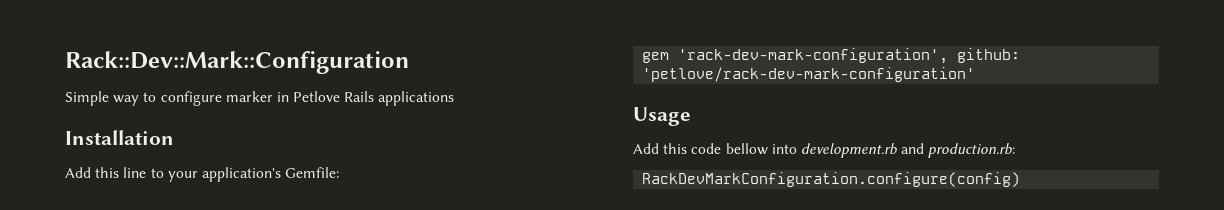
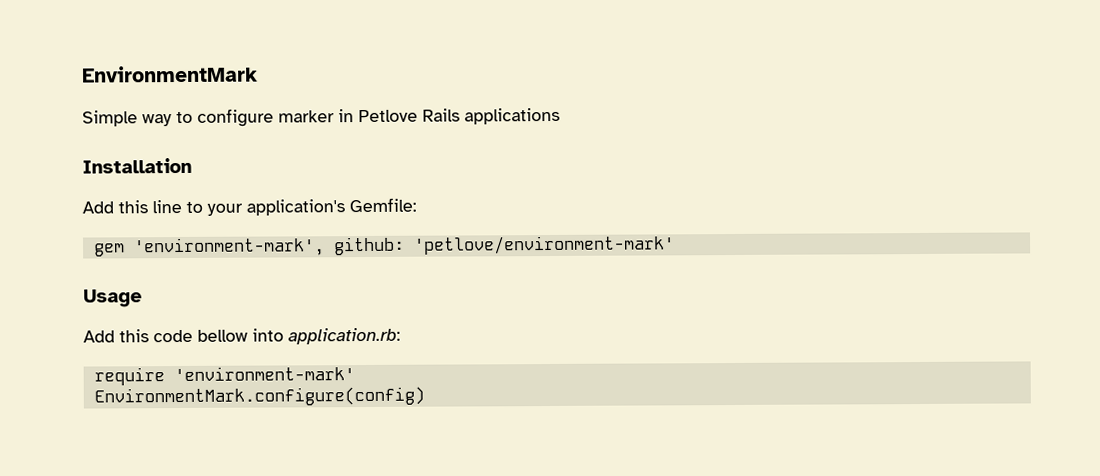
- Rack::Dev::Mark::Configuration
+ EnvironmentMark
- gem 'rack-dev-mark-configuration', github: 'petlove/rack-dev-mark-configuration'
+ gem 'environment-mark', github: 'petlove/environment-mark'
- Add this code bellow into development.rb and production.rb:
- RackDevMarkConfiguration.configure(config)
+ Add this code bellow into application.rb:
+ require 'environment-mark'
+ EnvironmentMark.configure(config)

